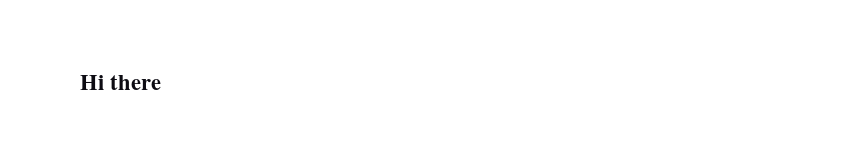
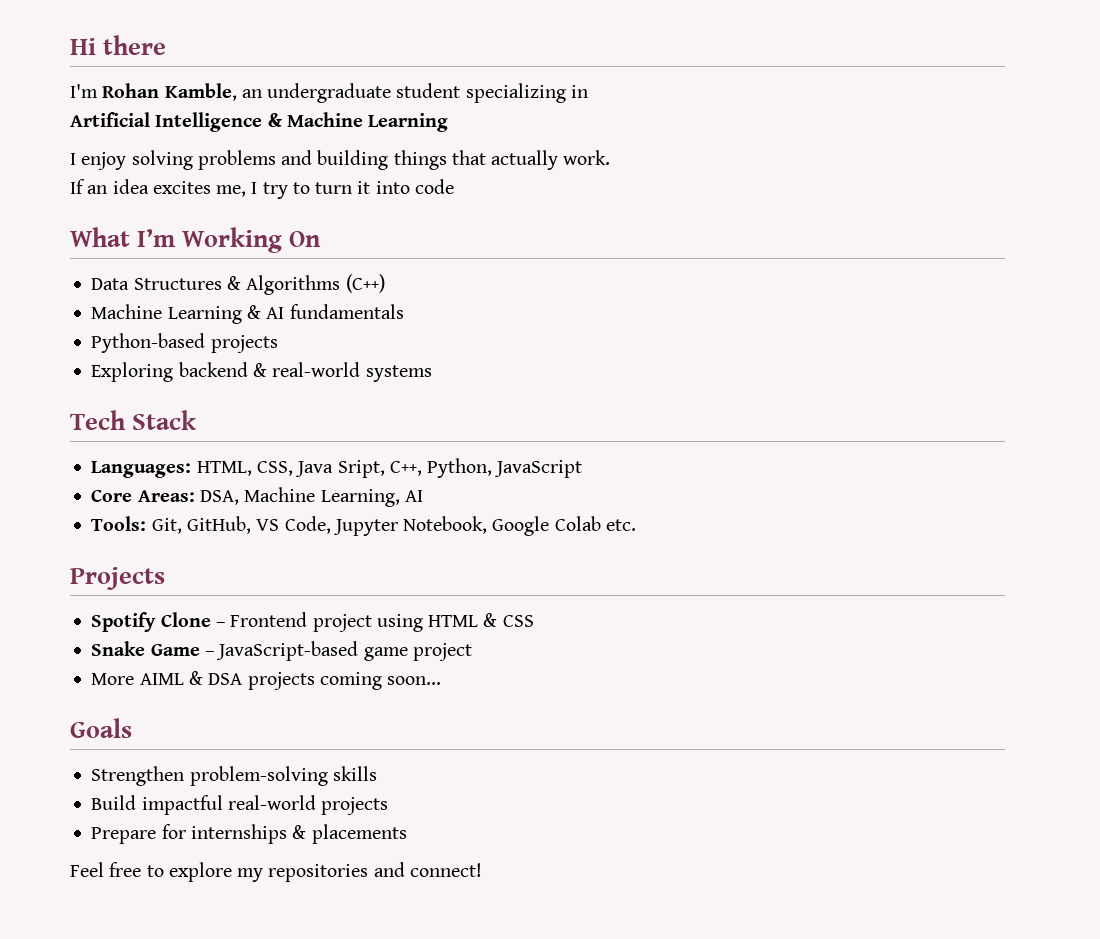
+ I'm Rohan Kamble, an undergraduate student specializing in
+ Artificial Intelligence & Machine Learning
+ I enjoy solving problems and building things that actually work.
+ If an idea excites me, I try to turn it into code
+ What I’m Working On
+ Data Structures & Algorithms (C++)
+ Machine Learning & AI fundamentals
+ Python-based projects
+ Exploring backend & real-world systems
+ Tech Stack
+ Languages: HTML, CSS, Java Sript, C++, Python, JavaScript
+ Core Areas: DSA, Machine Learning, AI
+ Tools: Git, GitHub, VS Code, Jupyter Notebook, Google Colab etc.
+ Projects
+ Spotify Clone – Frontend project using HTML & CSS
+ Snake Game – JavaScript-based game project
+ More AIML & DSA projects coming soon...
+ Goals
+ Strengthen problem-solving skills
+ Build impactful real-world projects
+ Prepare for internships & placements
+ Feel free to explore my repositories and connect!

